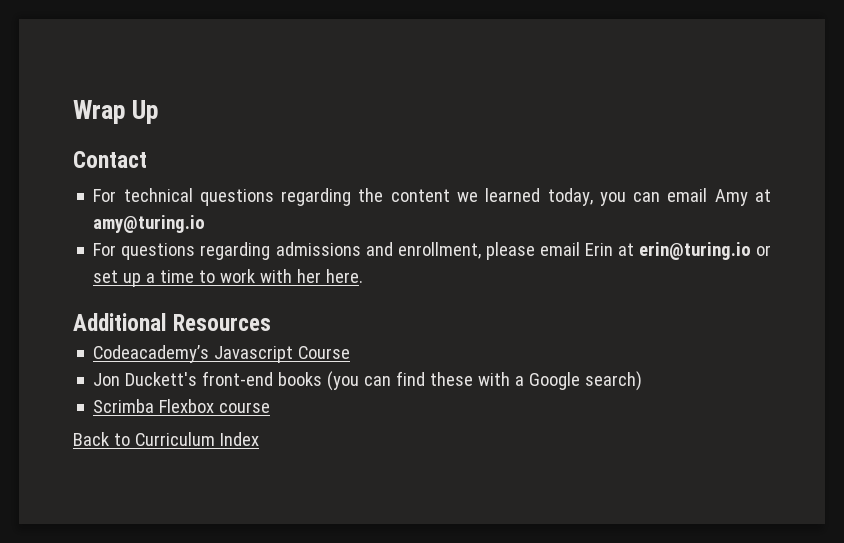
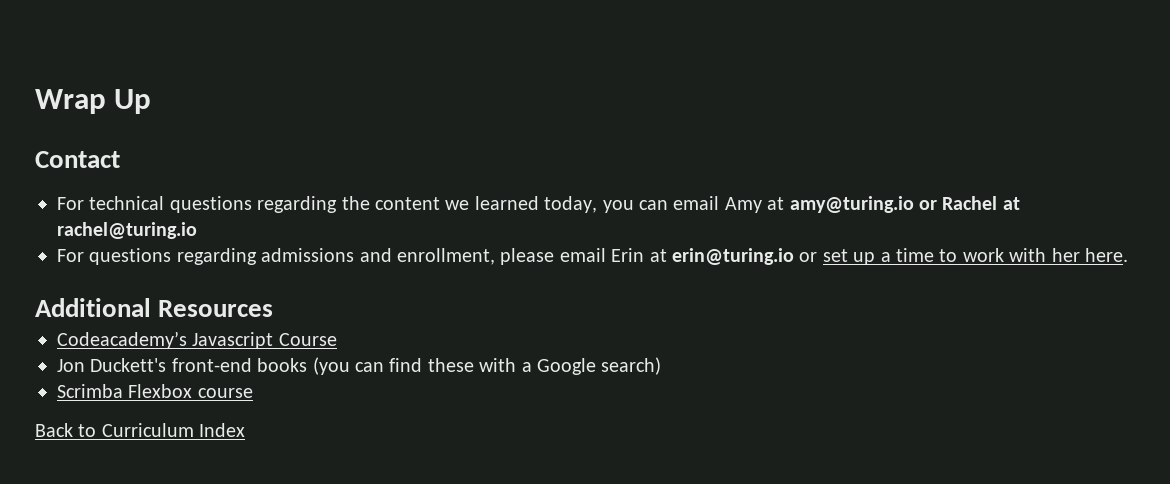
- For technical questions regarding the content we learned today, you can email Amy at amy@turing.io
+ For technical questions regarding the content we learned today, you can email Amy at amy@turing.io or Rachel at rachel@turing.io

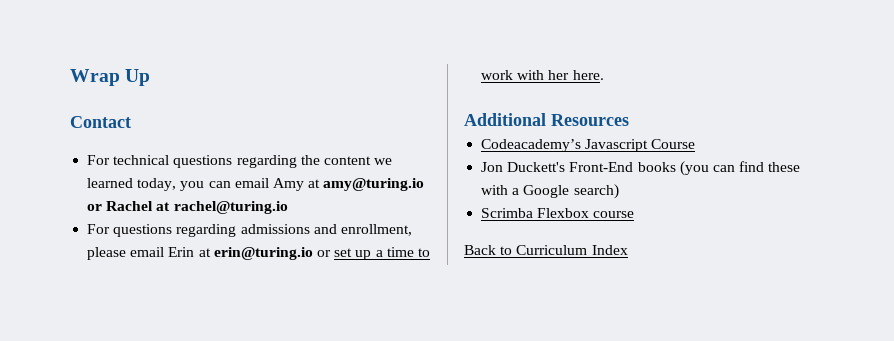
- Jon Duckett's front-end books (you can find these with a Google search)
+ Jon Duckett's Front-End books (you can find these with a Google search)

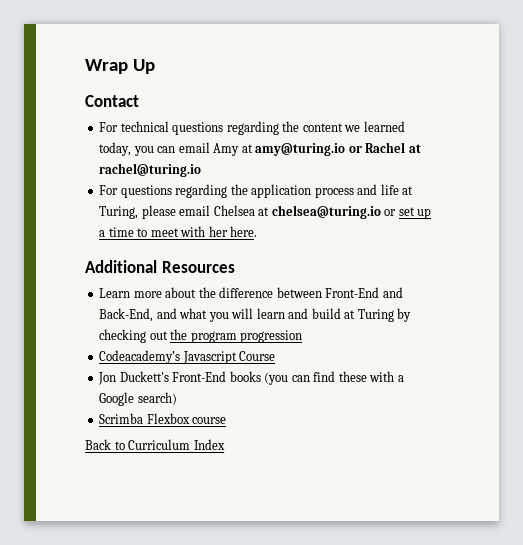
- For questions regarding admissions and enrollment, please email Erin at erin@turing.io or set up a time to work with her here.
+ For questions regarding the application process and life at Turing, please email Chelsea at chelsea@turing.io or set up a time to meet with her here.
+ Learn more about the difference between Front-End and Back-End, and what you will learn and build at Turing by checking out the program progression

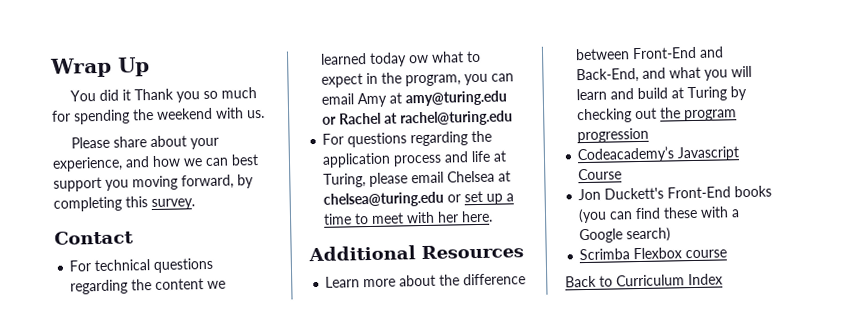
+ You did it Thank you so much for spending the weekend with us.
+ Please share about your experience, and how we can best support you moving forward, by completing this survey.
- For technical questions regarding the content we learned today, you can email Amy at amy@turing.io or Rachel at rachel@turing.io
+ For technical questions regarding the content we learned today ow what to expect in the program, you can email Amy at amy@turing.edu or Rachel at rachel@turing.edu
- For questions regarding the application process and life at Turing, please email Chelsea at chelsea@turing.io or set up a time to meet with her here.
+ For questions regarding the application process and life at Turing, please email Chelsea at chelsea@turing.edu or set up a time to meet with her here.

